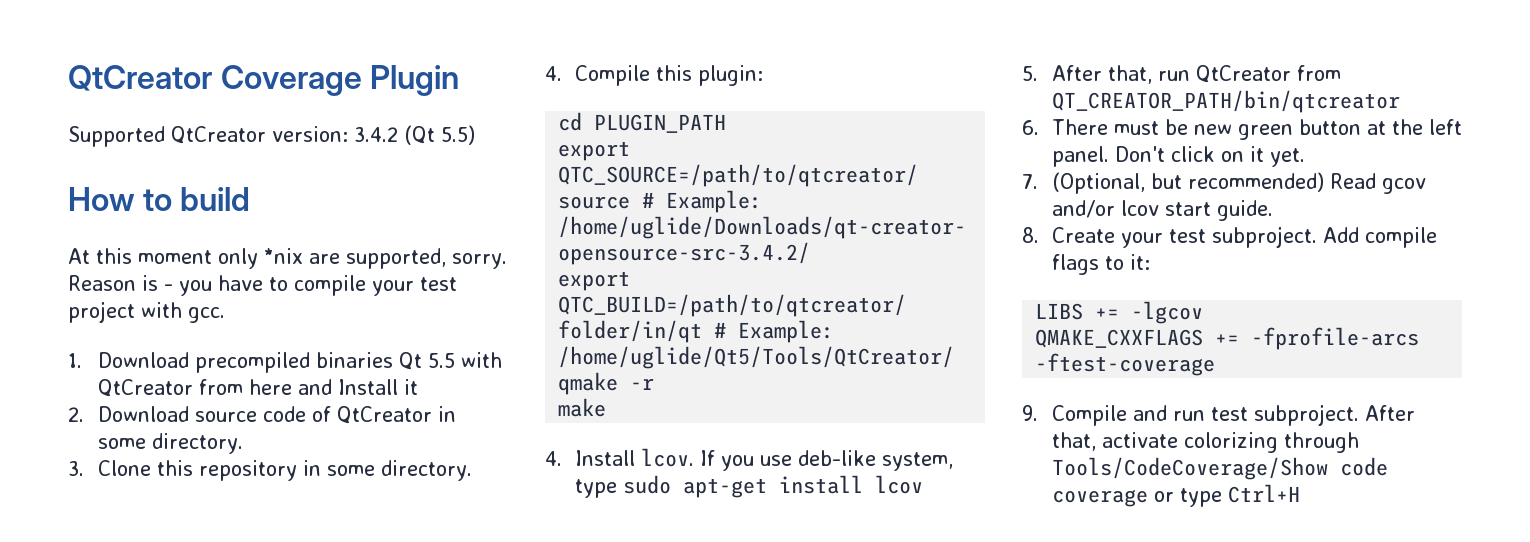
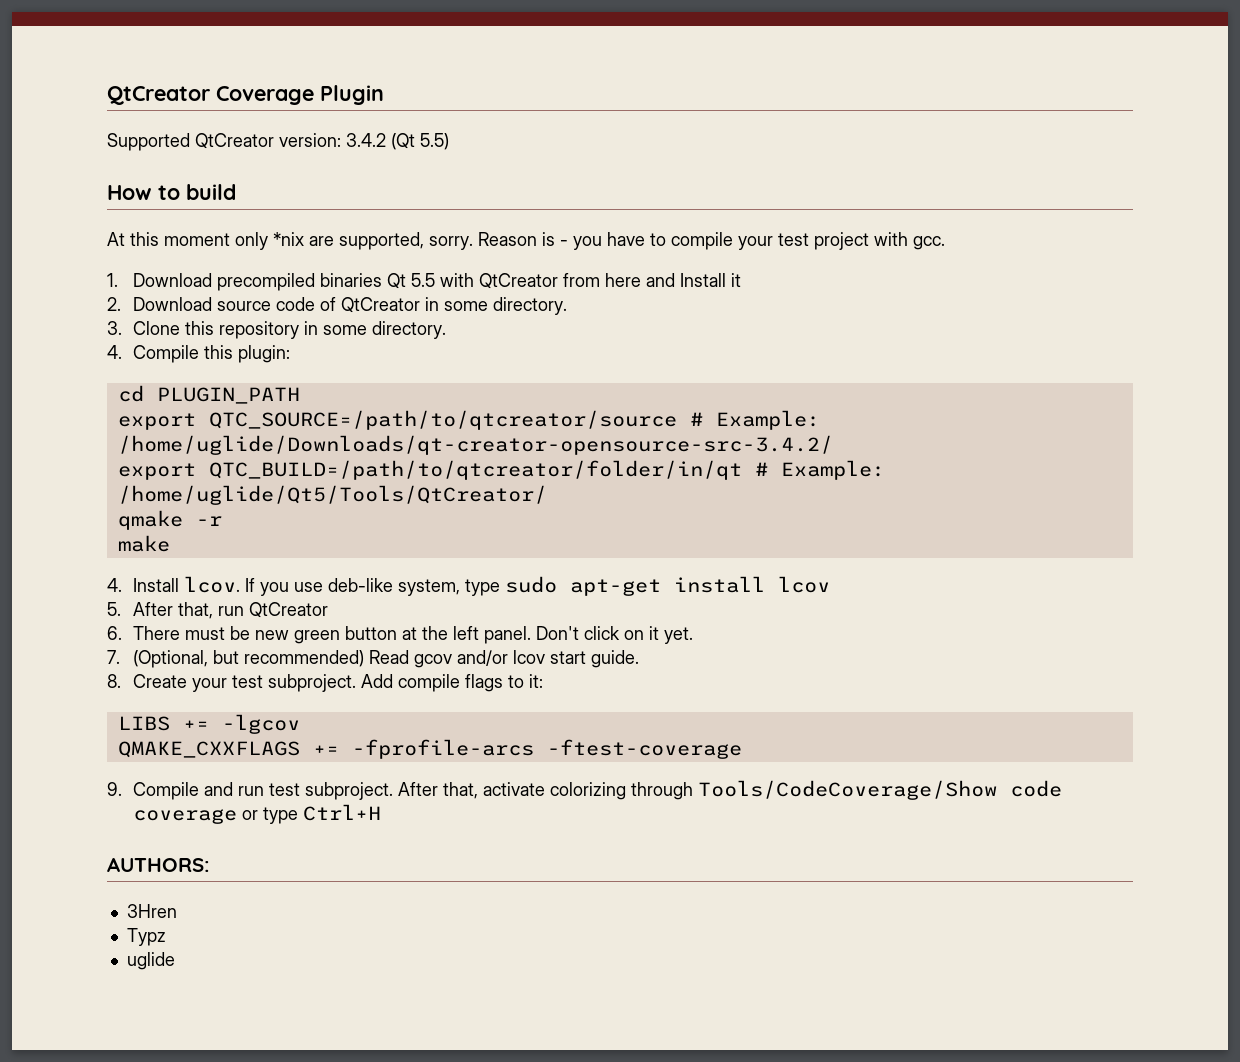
- 5. After that, run QtCreator from QT_CREATOR_PATH/bin/qtcreator
+ 5. After that, run QtCreator
+ AUTHORS:
+ 3Hren
+ Typz
+ uglide

